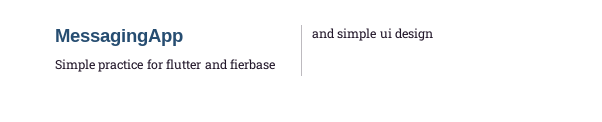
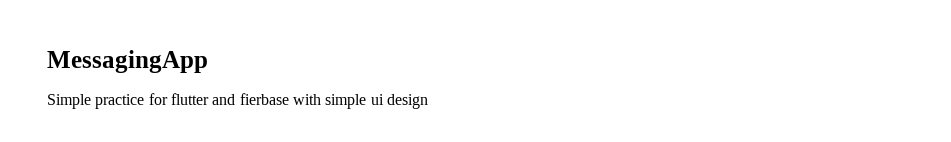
- Simple practice for flutter and fierbase and simple ui design
+ Simple practice for flutter and fierbase with simple ui design

